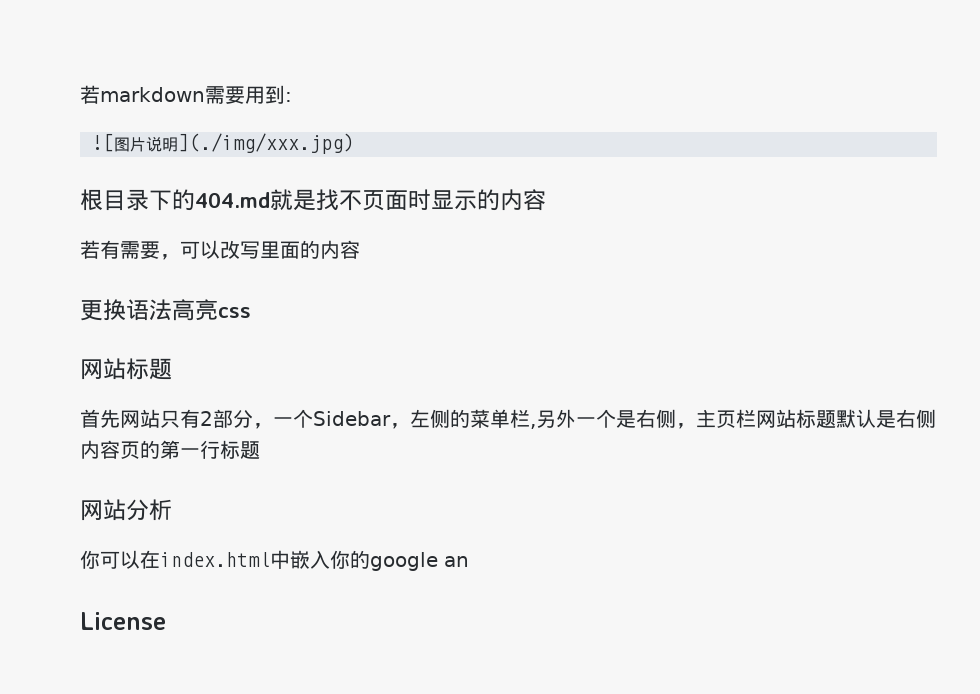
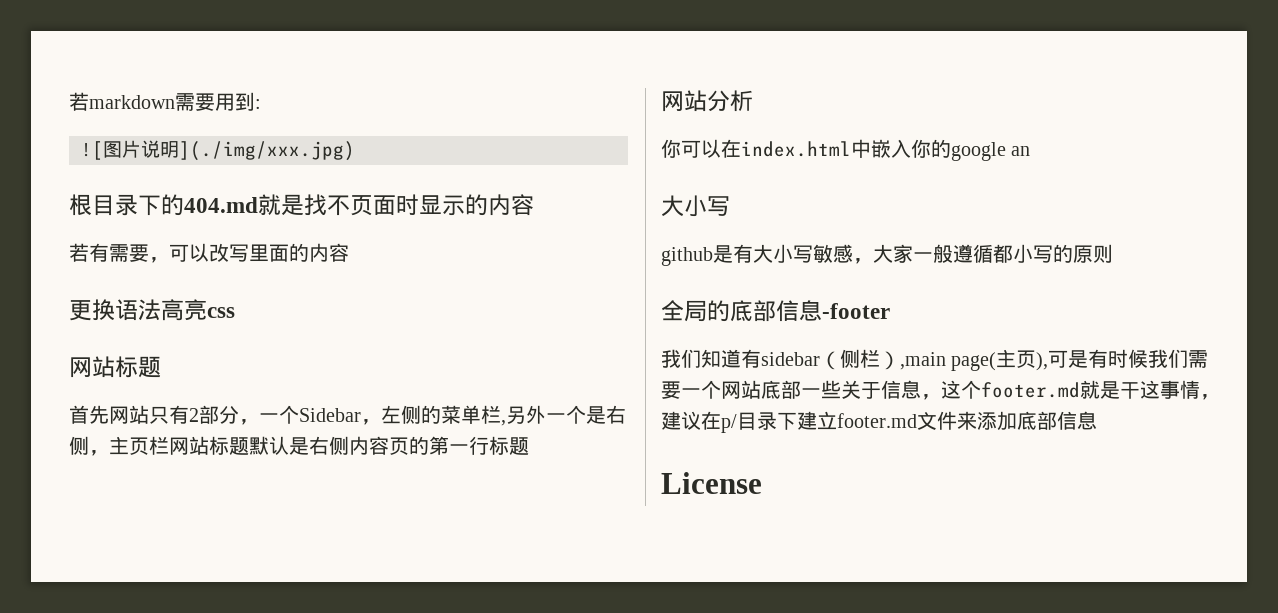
  你可以在index.html中嵌入你的google an
+ 大小写
+ github是有大小写敏感，大家一般遵循都小写的原则
+ 全局的底部信息-footer
+ 我们知道有sidebar（侧栏）,main page(主页),可是有时候我们需要一个网站底部一些关于信息，这个footer.md就是干这事情，建议在p/目录下建立footer.md文件来添加底部信息

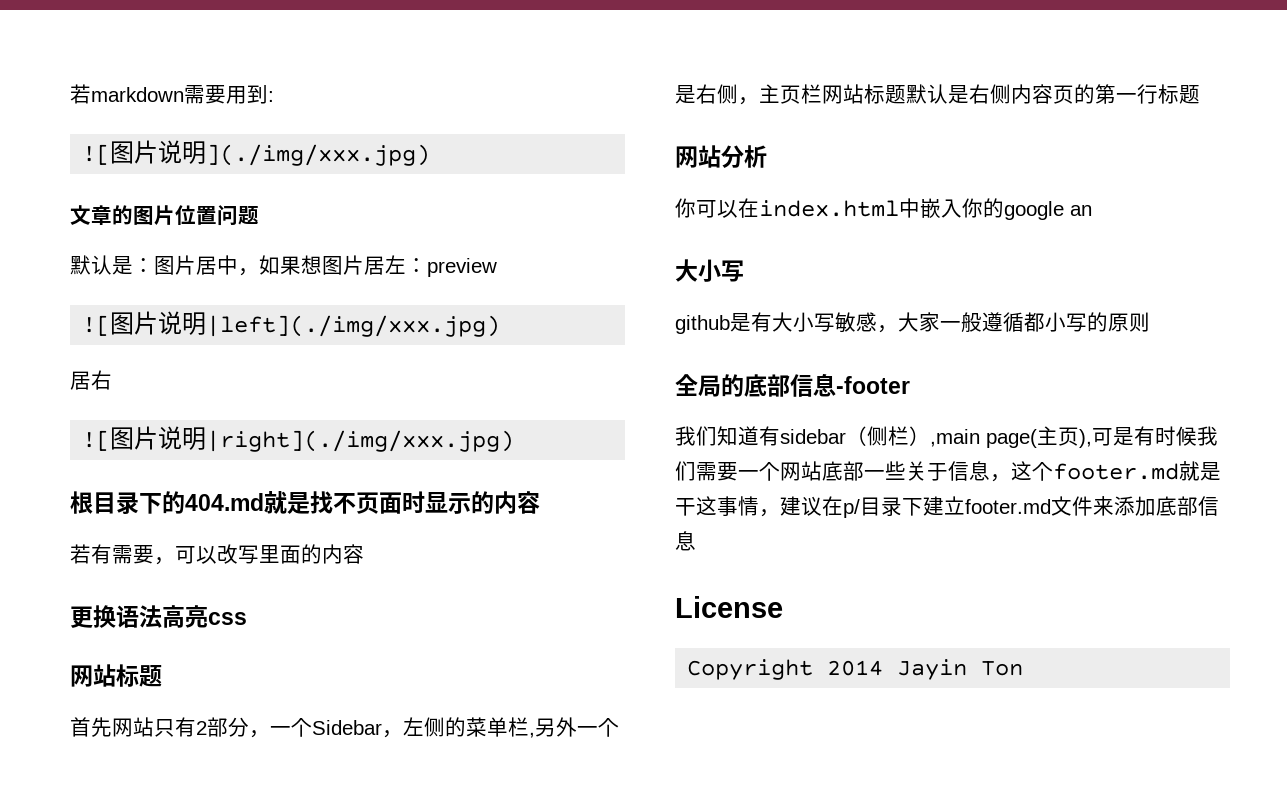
+ 文章的图片位置问题
+ 默认是：图片居中，如果想图片居左：preview
+ ![图片说明|left](./img/xxx.jpg)
+ 居右
+ ![图片说明|right](./img/xxx.jpg)
+ Copyright 2014 Jayin Ton

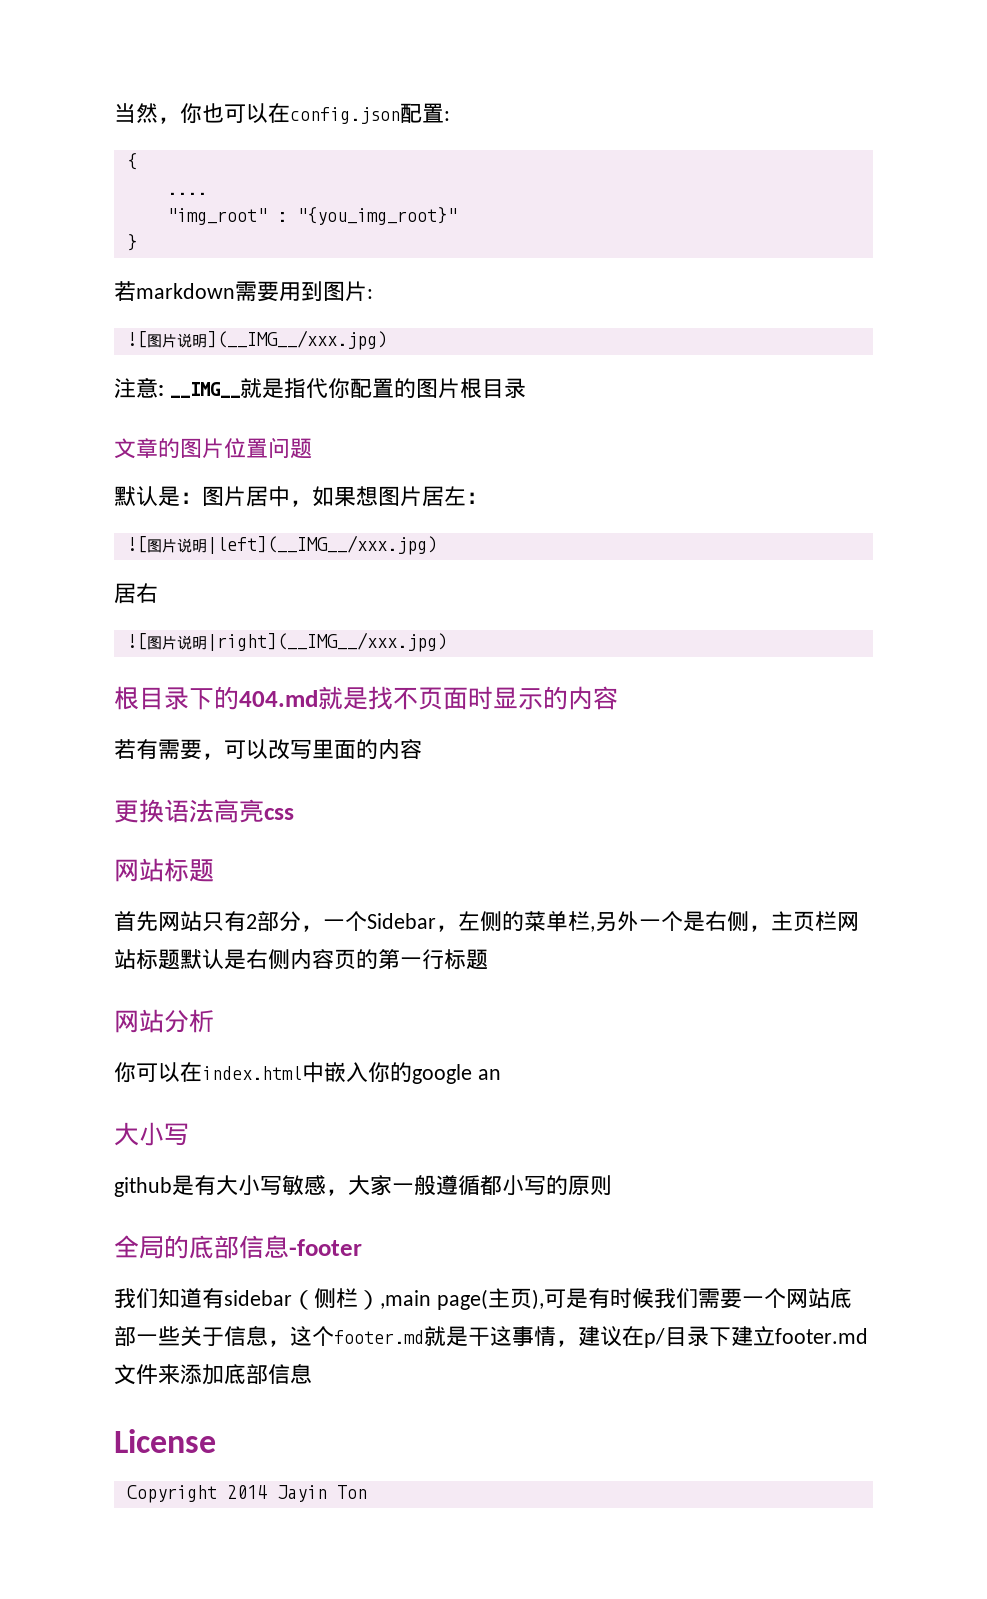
+ 当然，你也可以在config.json配置:
+ {
+ ....
+ "img_root" : "{you_img_root}"
+ }
- 若markdown需要用到:
- ![图片说明](./img/xxx.jpg)
+ 若markdown需要用到图片:
+ ![图片说明](__IMG__/xxx.jpg)
+ 注意: __IMG__就是指代你配置的图片根目录
- 默认是：图片居中，如果想图片居左：preview
- ![图片说明|left](./img/xxx.jpg)
+ 默认是：图片居中，如果想图片居左：
+ ![图片说明|left](__IMG__/xxx.jpg)
- ![图片说明|right](./img/xxx.jpg)
+ ![图片说明|right](__IMG__/xxx.jpg)

